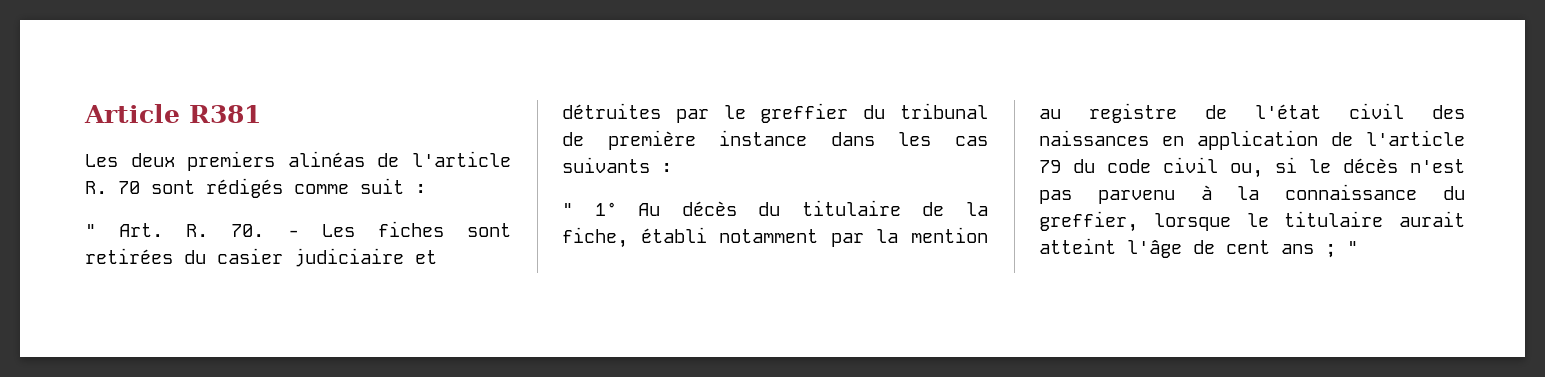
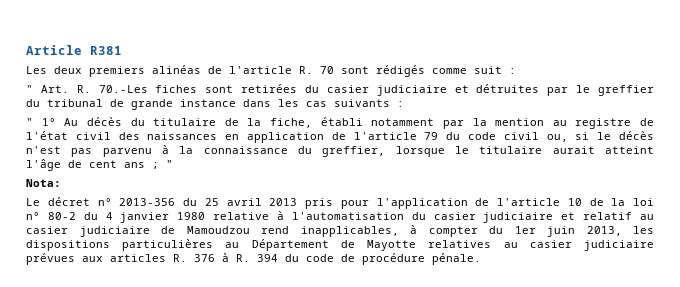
- " Art. R. 70. - Les fiches sont retirées du casier judiciaire et détruites par le greffier du tribunal de première instance dans les cas suivants :
+ " Art. R. 70.-Les fiches sont retirées du casier judiciaire et détruites par le greffier du tribunal de grande instance dans les cas suivants :
+ Nota:
+ Le décret n° 2013-356 du 25 avril 2013 pris pour l'application de l'article 10 de la loi n° 80-2 du 4 janvier 1980 relative à l'automatisation du casier judiciaire et relatif au casier judiciaire de Mamoudzou rend inapplicables, à compter du 1er juin 2013, les dispositions particulières au Département de Mayotte relatives au casier judiciaire prévues aux articles R. 376 à R. 394 du code de procédure pénale.

